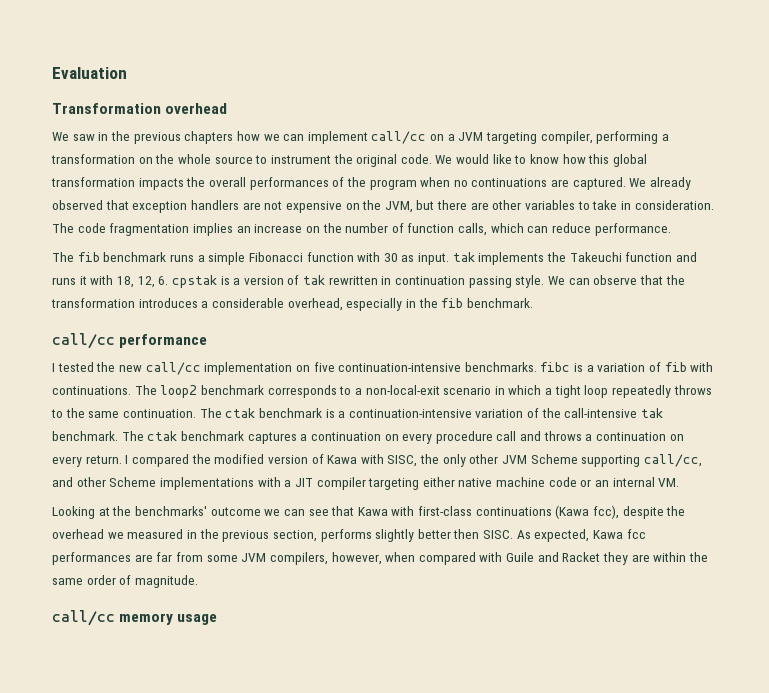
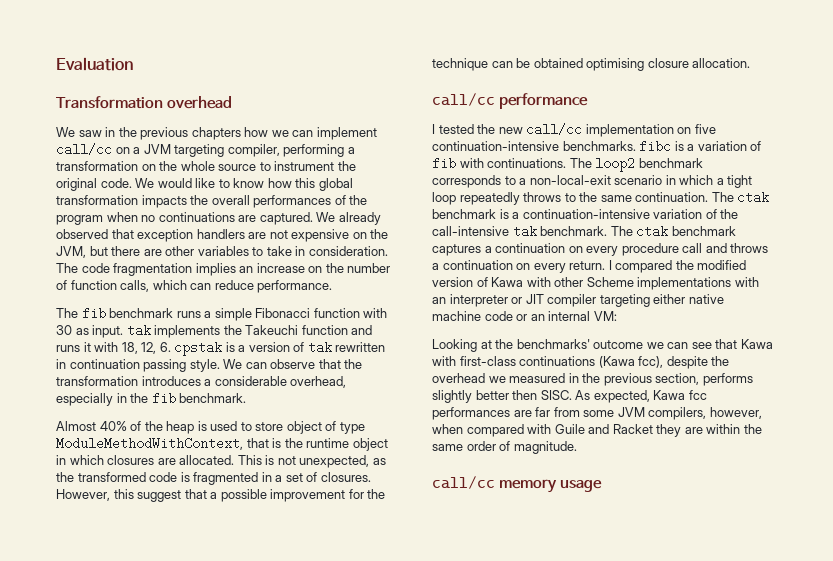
+ Almost 40% of the heap is used to store object of type ModuleMethodWithContext, that is the runtime object in which closures are allocated. This is not unexpected, as the transformed code is fragmented in a set of closures. However, this suggest that a possible improvement for the technique can be obtained optimising closure allocation.
- I compared the modified version of Kawa with SISC, the only other JVM Scheme supporting call/cc, and other Scheme implementations with a JIT compiler targeting either native machine code or an internal VM.
+ I compared the modified version of Kawa with other Scheme implementations with an interpreter or JIT compiler targeting either native machine code or an internal VM:

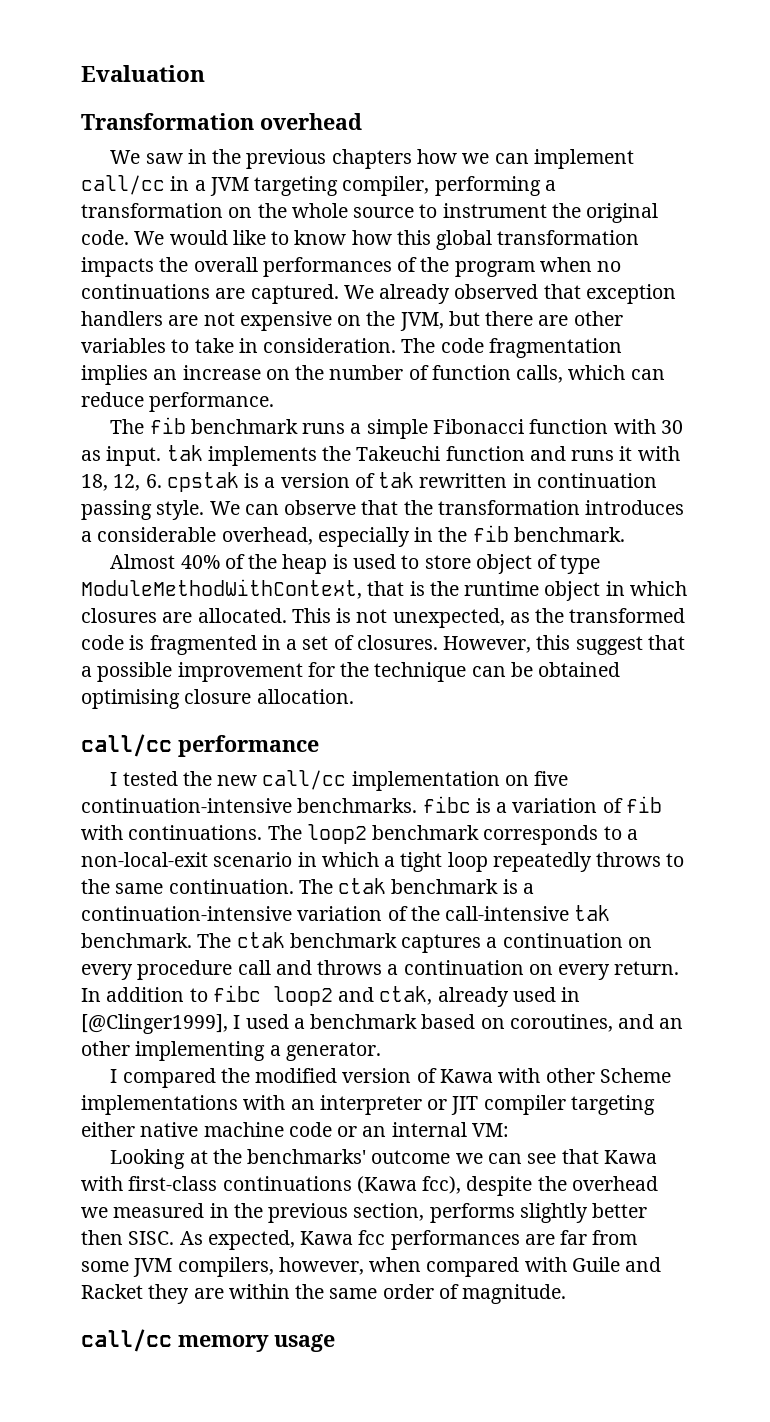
- We saw in the previous chapters how we can implement call/cc on a JVM targeting compiler, performing a transformation on the whole source to instrument the original code.
+ We saw in the previous chapters how we can implement call/cc in a JVM targeting compiler, performing a transformation on the whole source to instrument the original code.
- The ctak benchmark captures a continuation on every procedure call and throws a continuation on every return. I compared the modified version of Kawa with other Scheme implementations with an interpreter or JIT compiler targeting either native machine code or an internal VM:
+ The ctak benchmark captures a continuation on every procedure call and throws a continuation on every return. In addition to fibc loop2 and ctak, already used in [@Clinger1999], I used a benchmark based on coroutines, and an other implementing a generator.
+ I compared the modified version of Kawa with other Scheme implementations with an interpreter or JIT compiler targeting either native machine code or an internal VM:

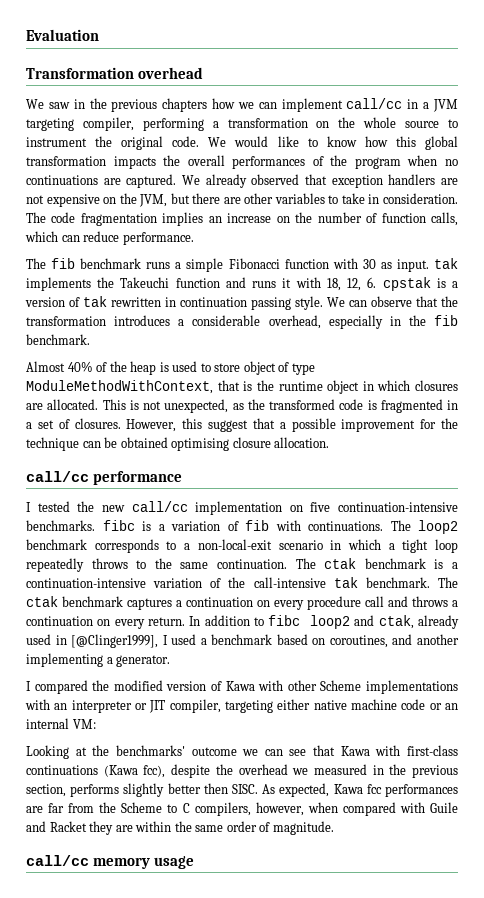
- In addition to fibc loop2 and ctak, already used in [@Clinger1999], I used a benchmark based on coroutines, and an other implementing a generator.
+ In addition to fibc loop2 and ctak, already used in [@Clinger1999], I used a benchmark based on coroutines, and another implementing a generator.
- I compared the modified version of Kawa with other Scheme implementations with an interpreter or JIT compiler targeting either native machine code or an internal VM:
+ I compared the modified version of Kawa with other Scheme implementations with an interpreter or JIT compiler, targeting either native machine code or an internal VM:
- As expected, Kawa fcc performances are far from some JVM compilers, however, when compared with Guile and Racket they are within the same order of magnitude.
+ As expected, Kawa fcc performances are far from the Scheme to C compilers, however, when compared with Guile and Racket they are within the same order of magnitude.

